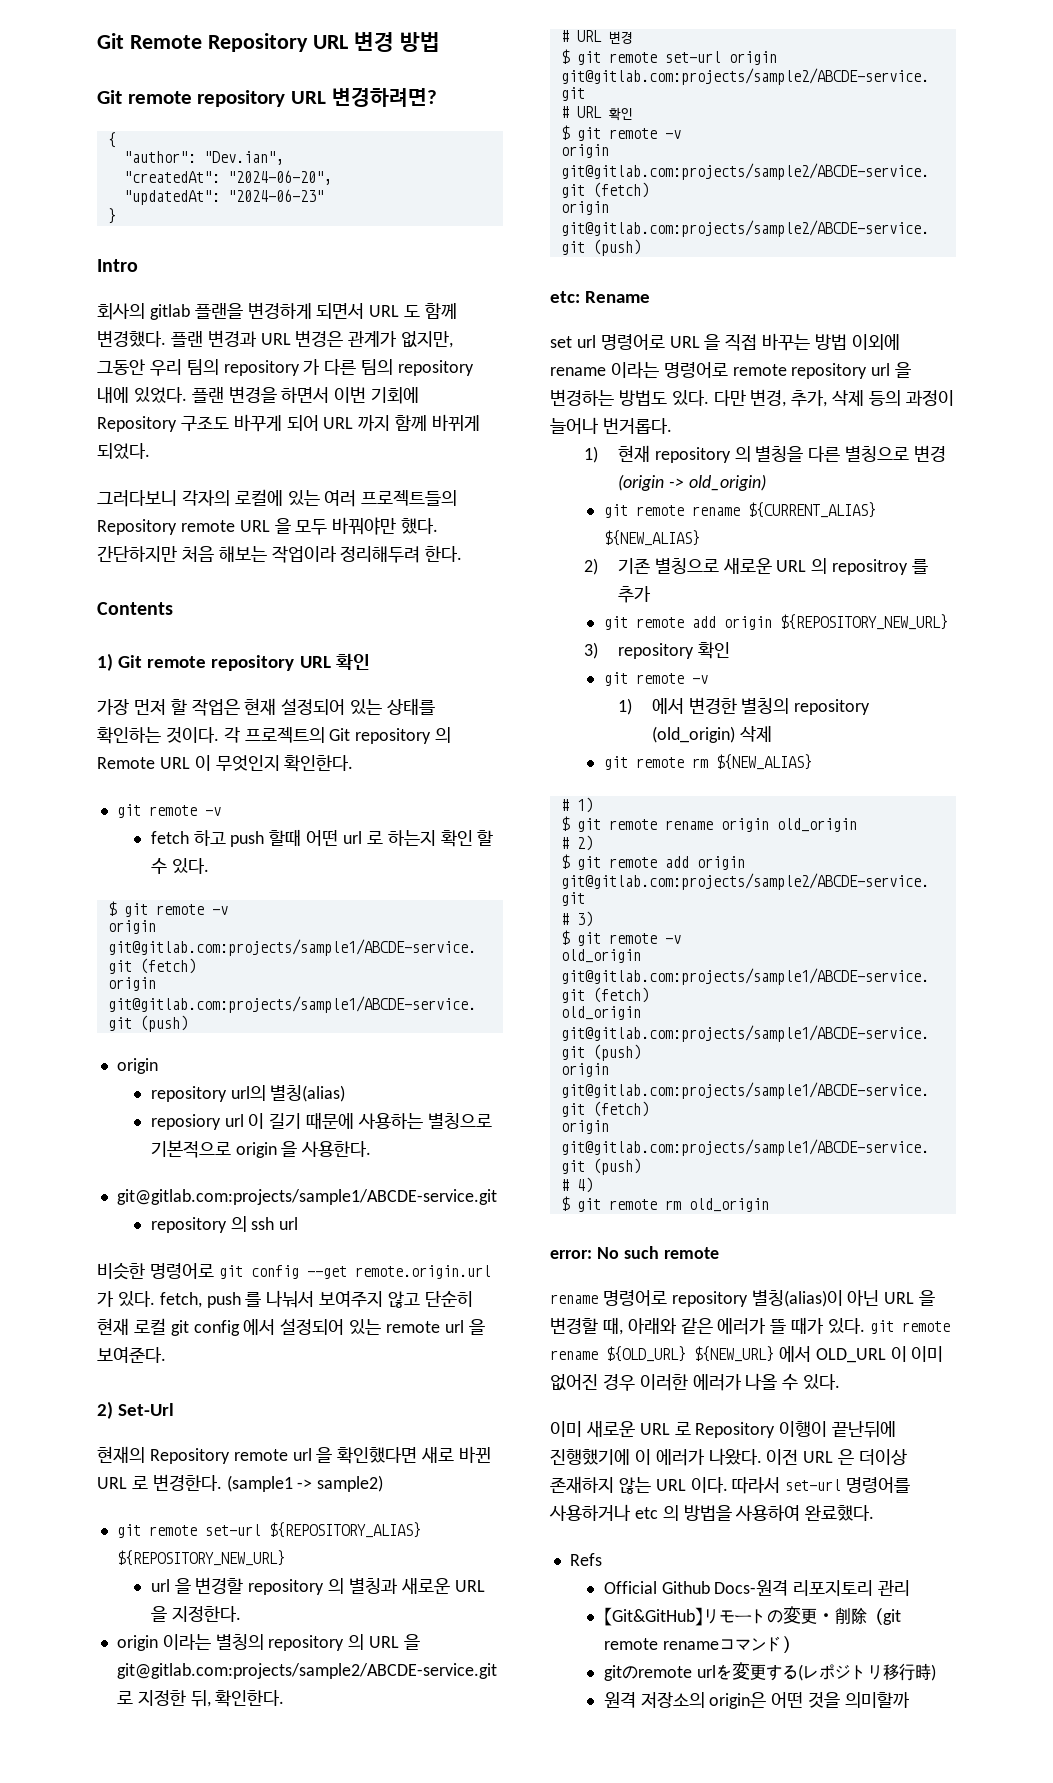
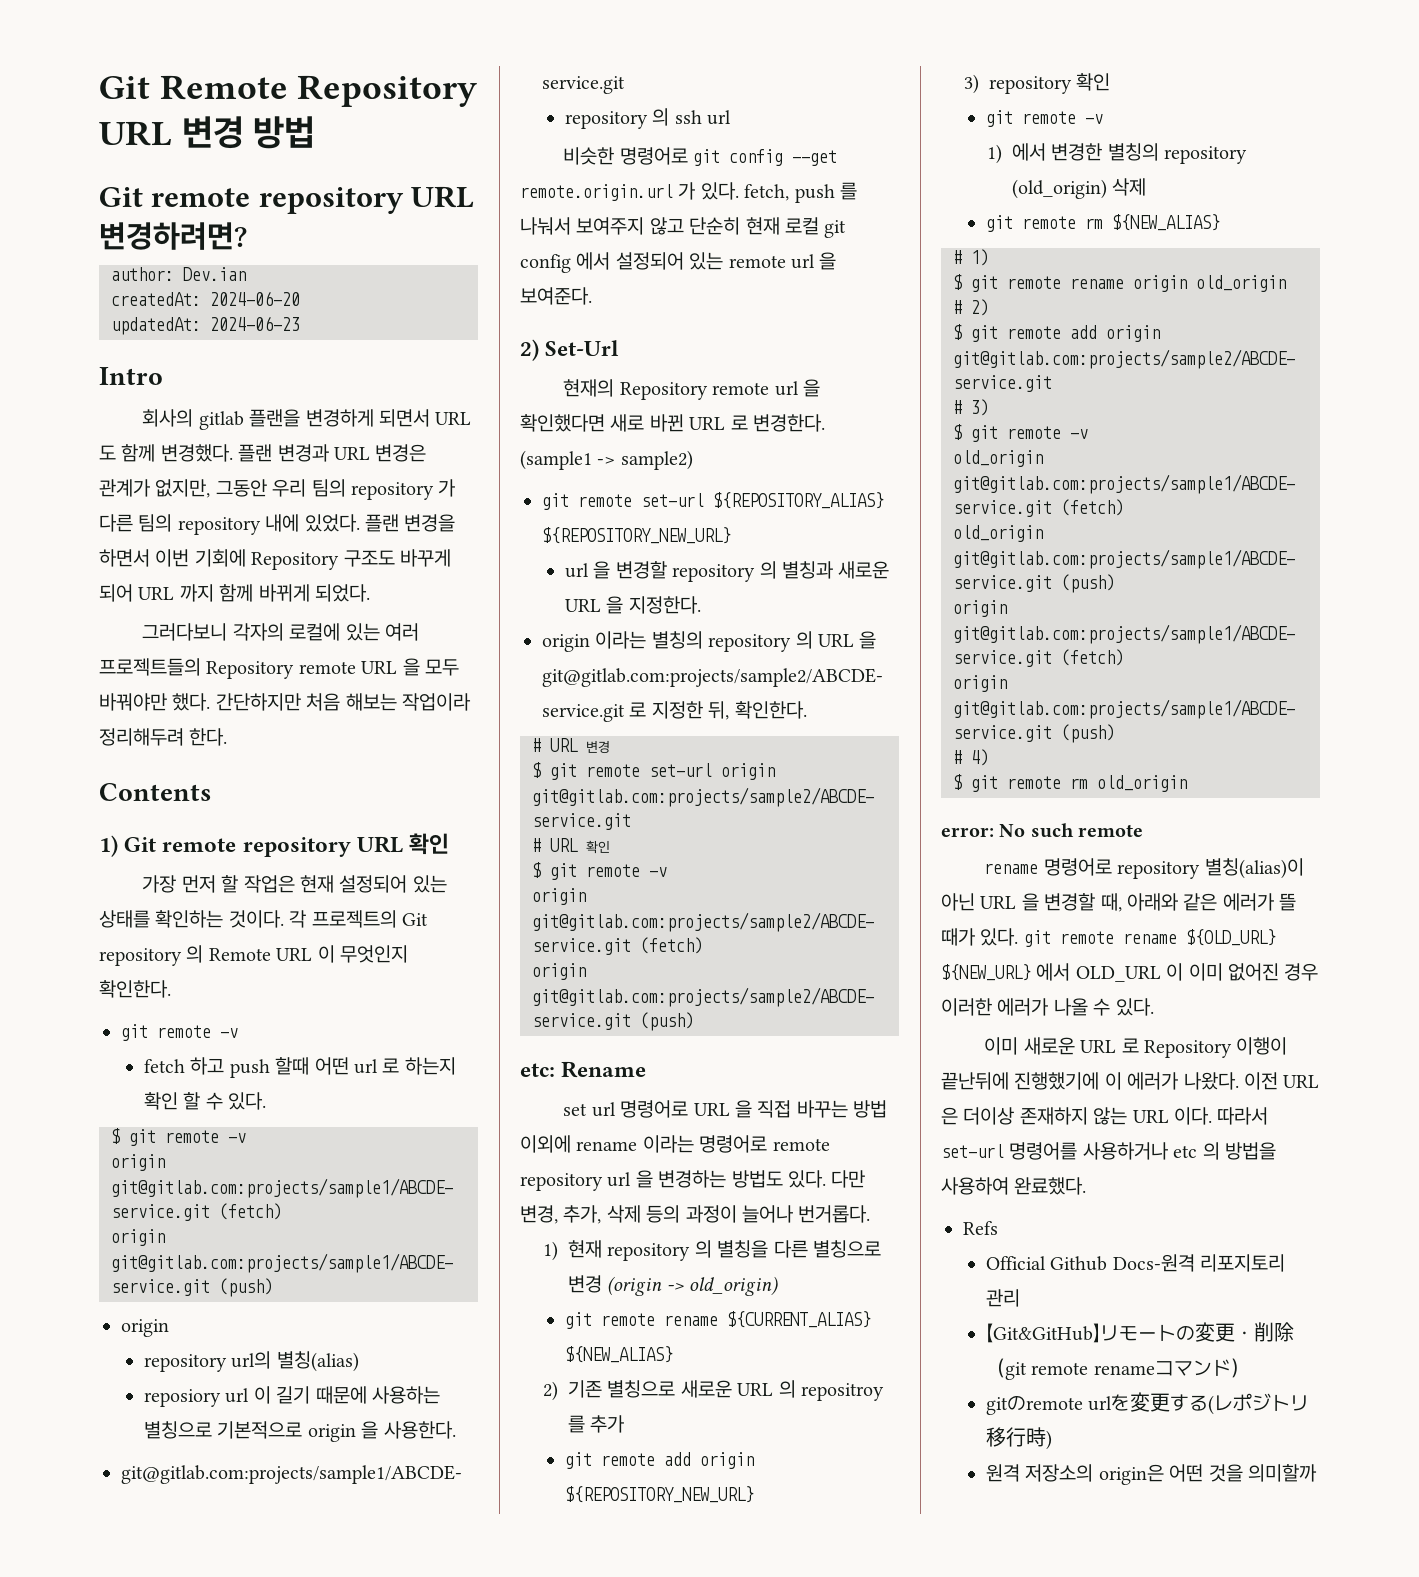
- {
- "author": "Dev.ian",
- "createdAt": "2024-06-20",
- "updatedAt": "2024-06-23"
- }
+ author: Dev.ian
+ createdAt: 2024-06-20
+ updatedAt: 2024-06-23

